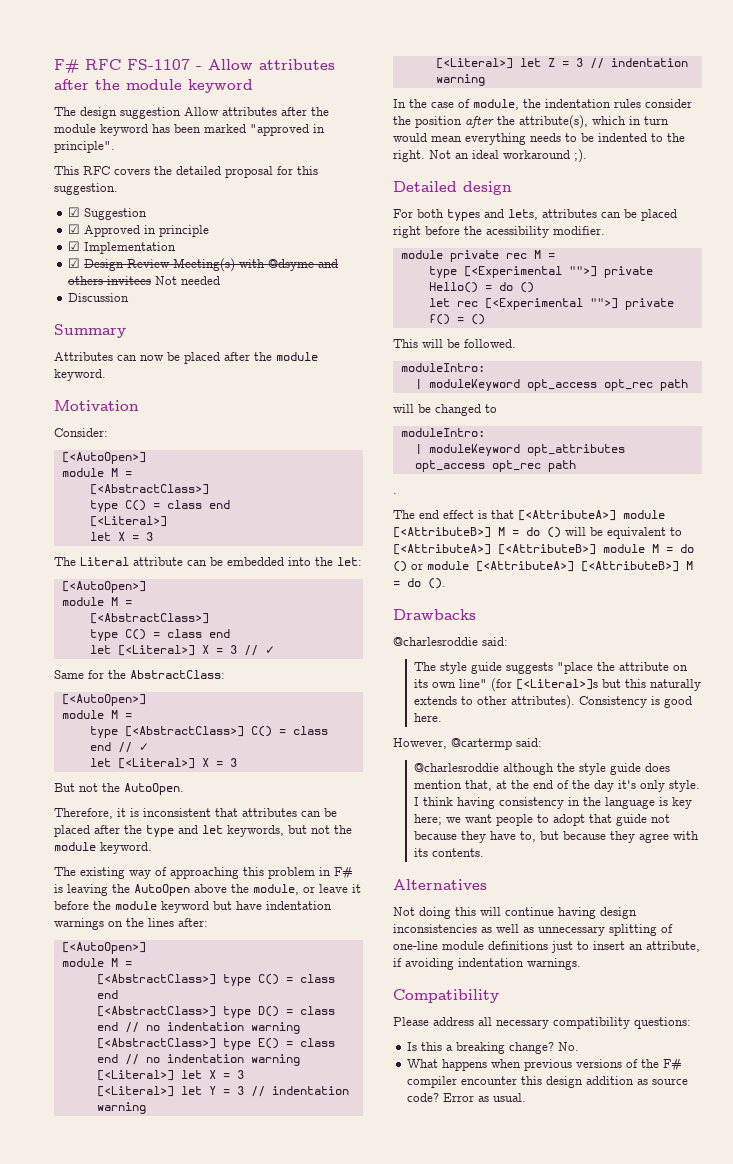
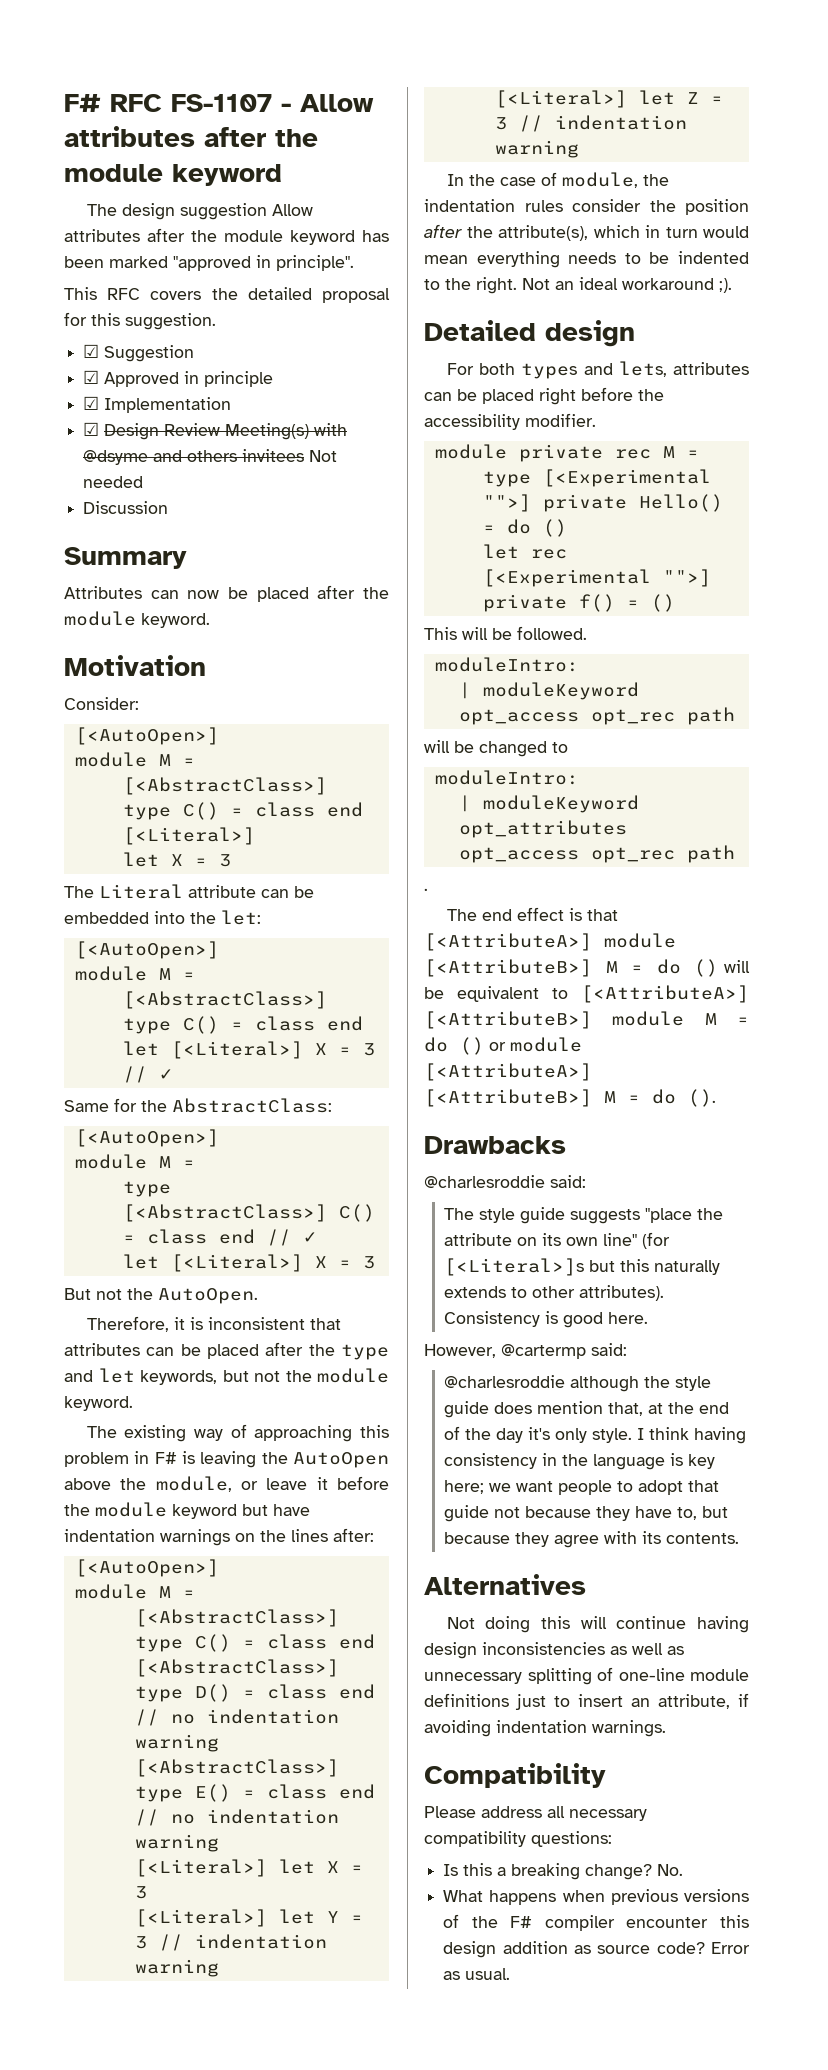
- For both types and lets, attributes can be placed right before the acessibility modifier.
+ For both types and lets, attributes can be placed right before the accessibility modifier.

